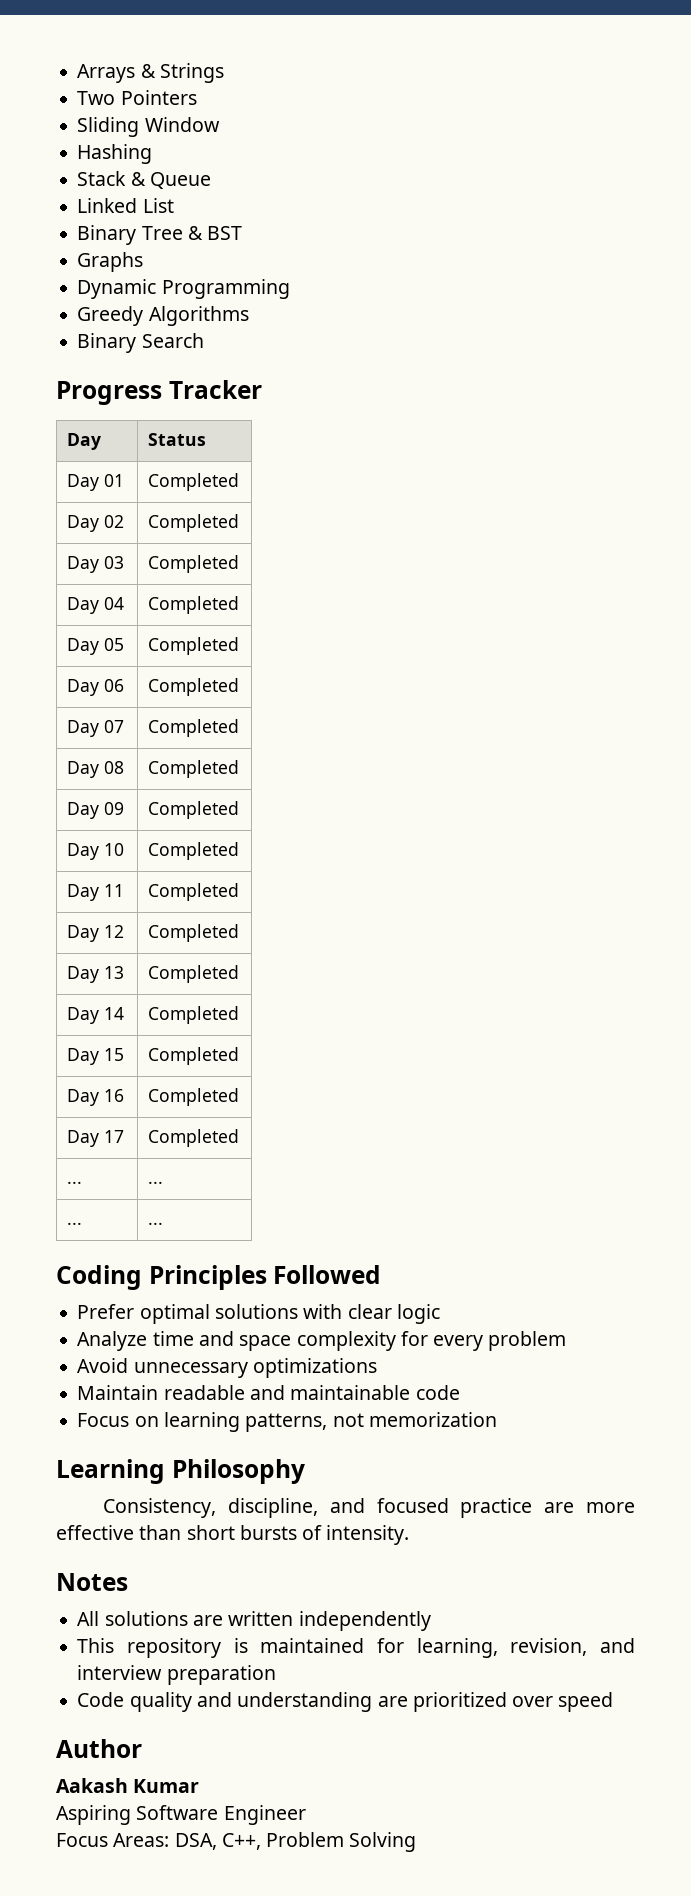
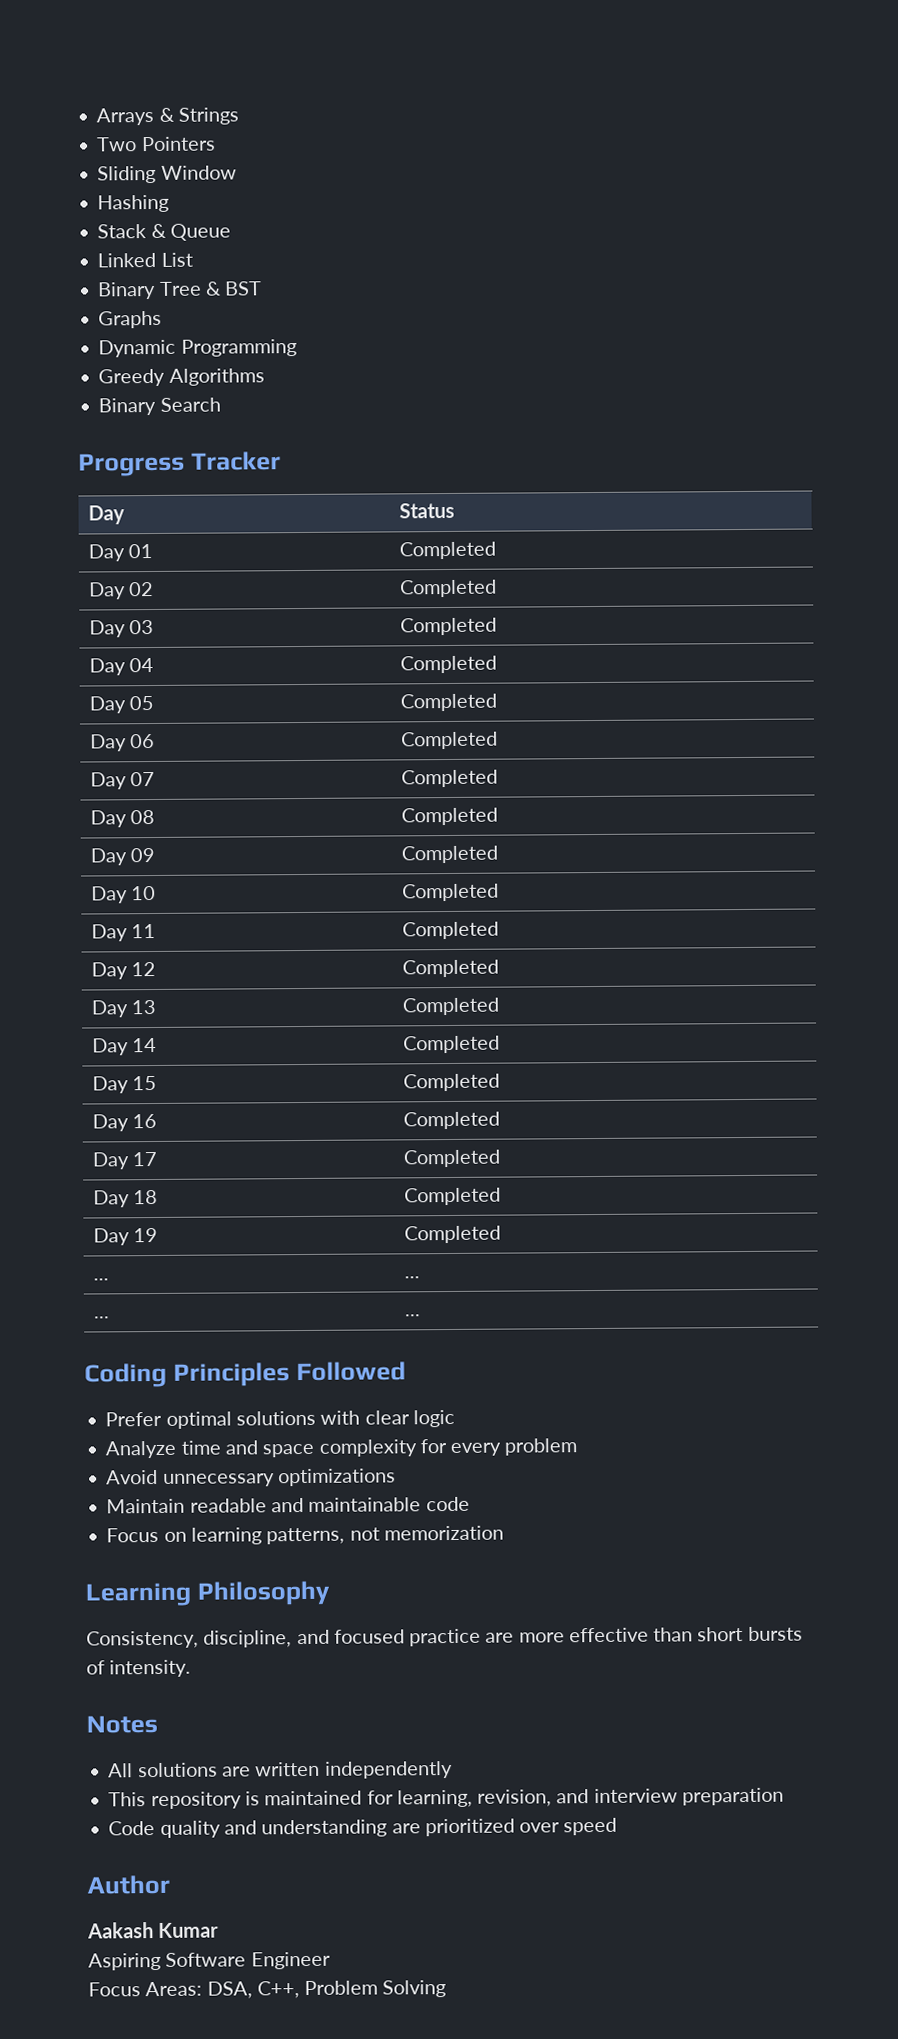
+ Day 18 | Completed
+ Day 19 | Completed

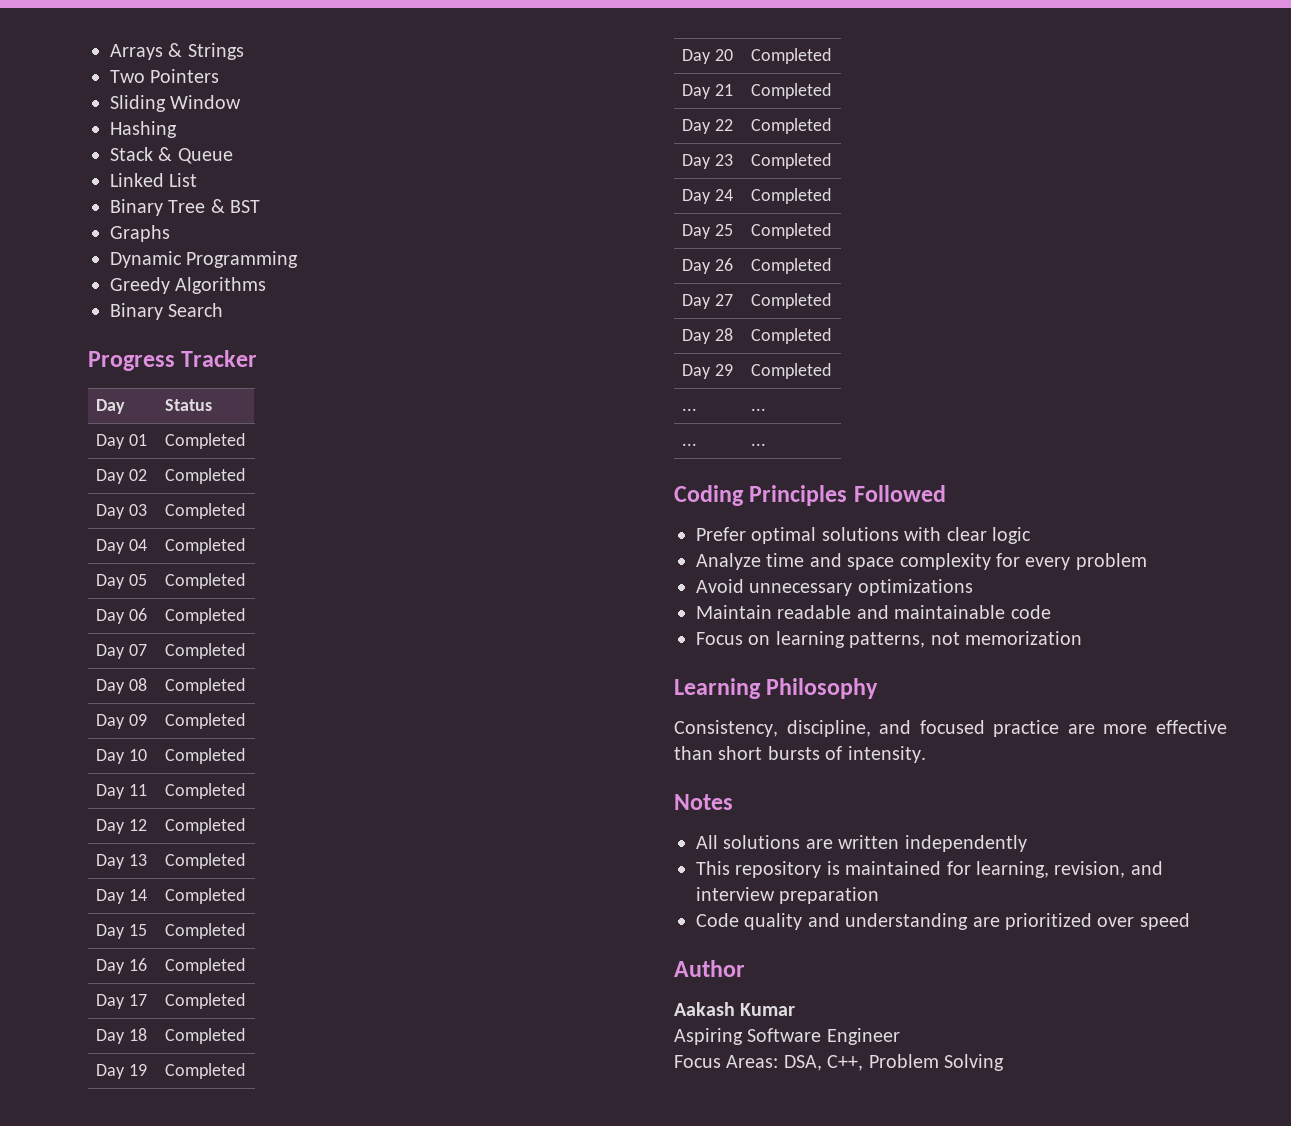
+ Day 20 | Completed
+ Day 21 | Completed
+ Day 22 | Completed
+ Day 23 | Completed
+ Day 24 | Completed
+ Day 25 | Completed
+ Day 26 | Completed
+ Day 27 | Completed
+ Day 28 | Completed
+ Day 29 | Completed

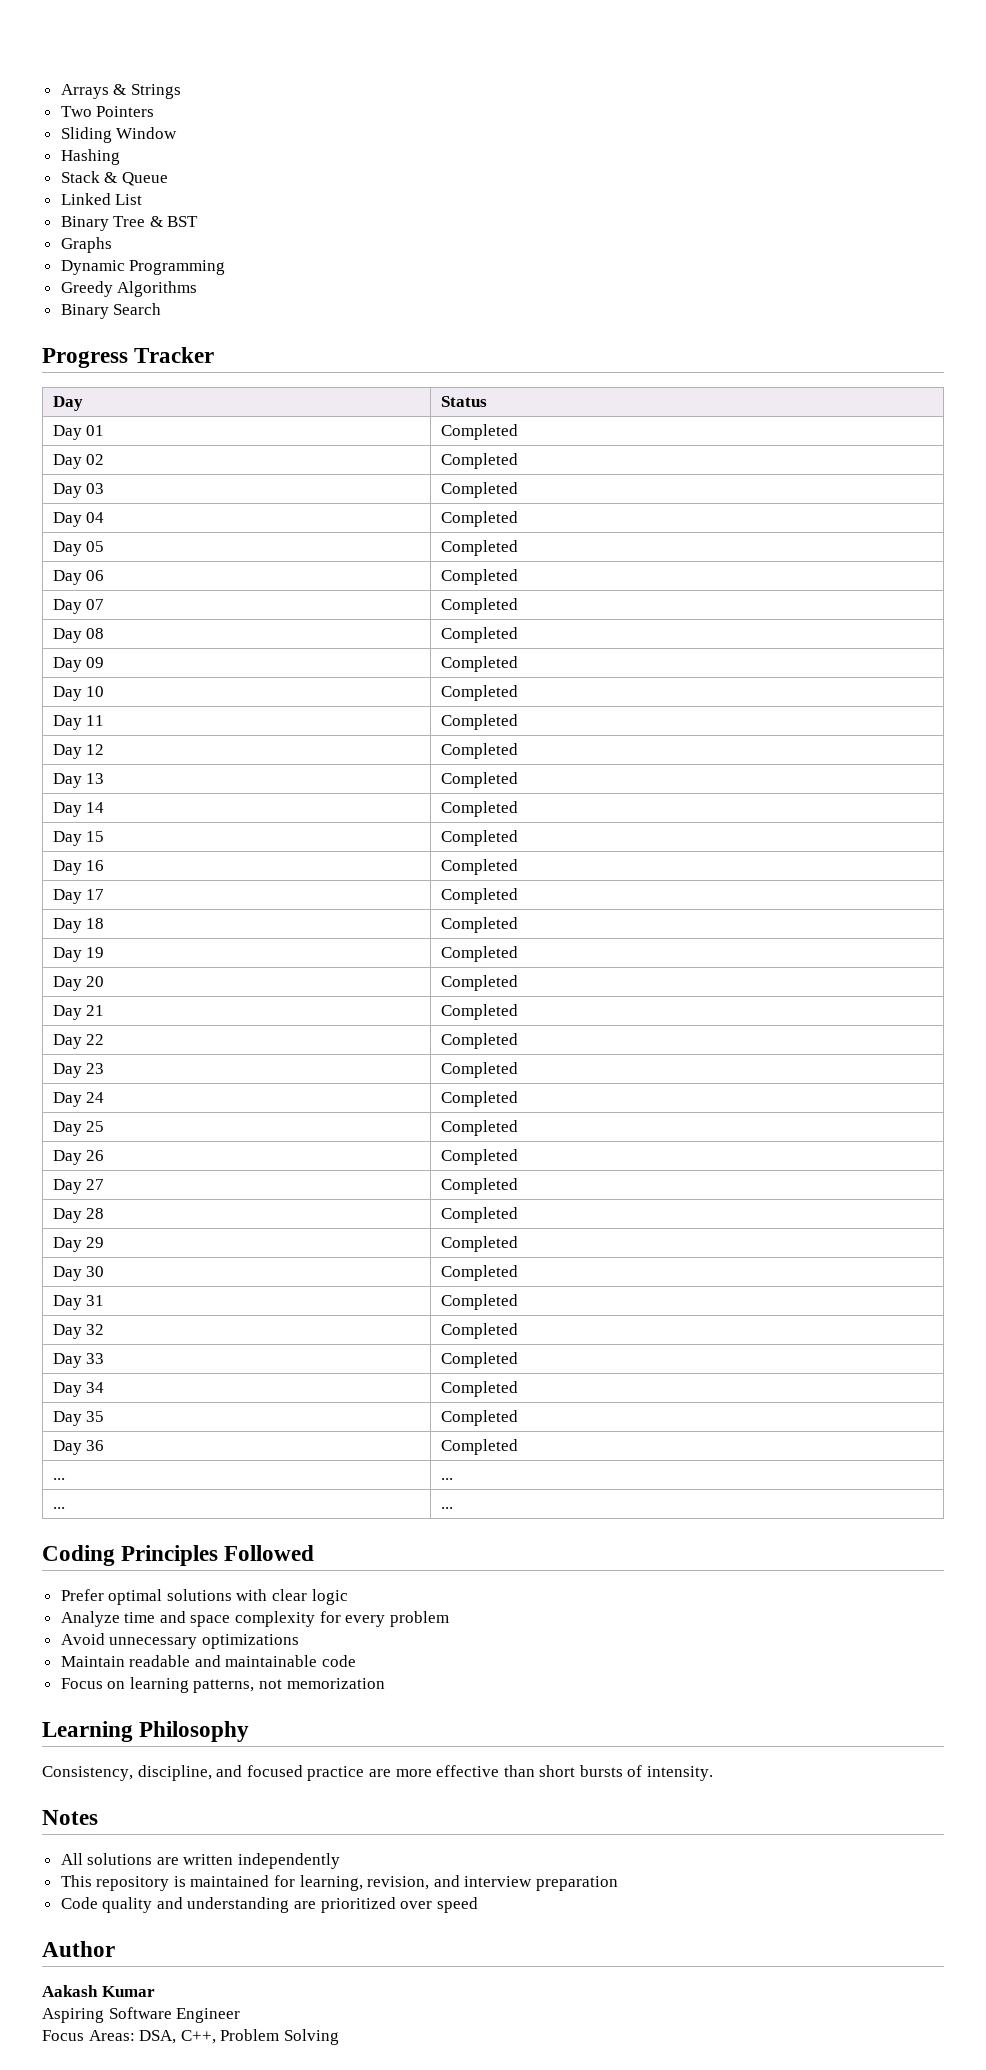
+ Day 30 | Completed
+ Day 31 | Completed
+ Day 32 | Completed
+ Day 33 | Completed
+ Day 34 | Completed
+ Day 35 | Completed
+ Day 36 | Completed

